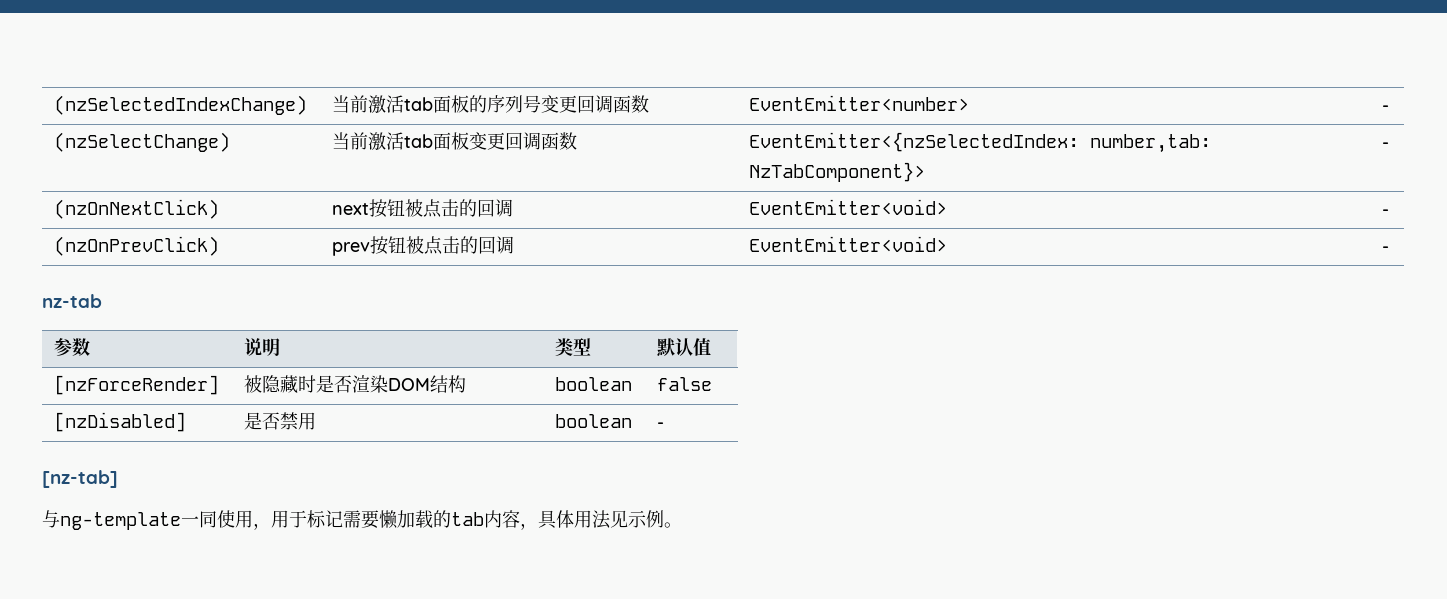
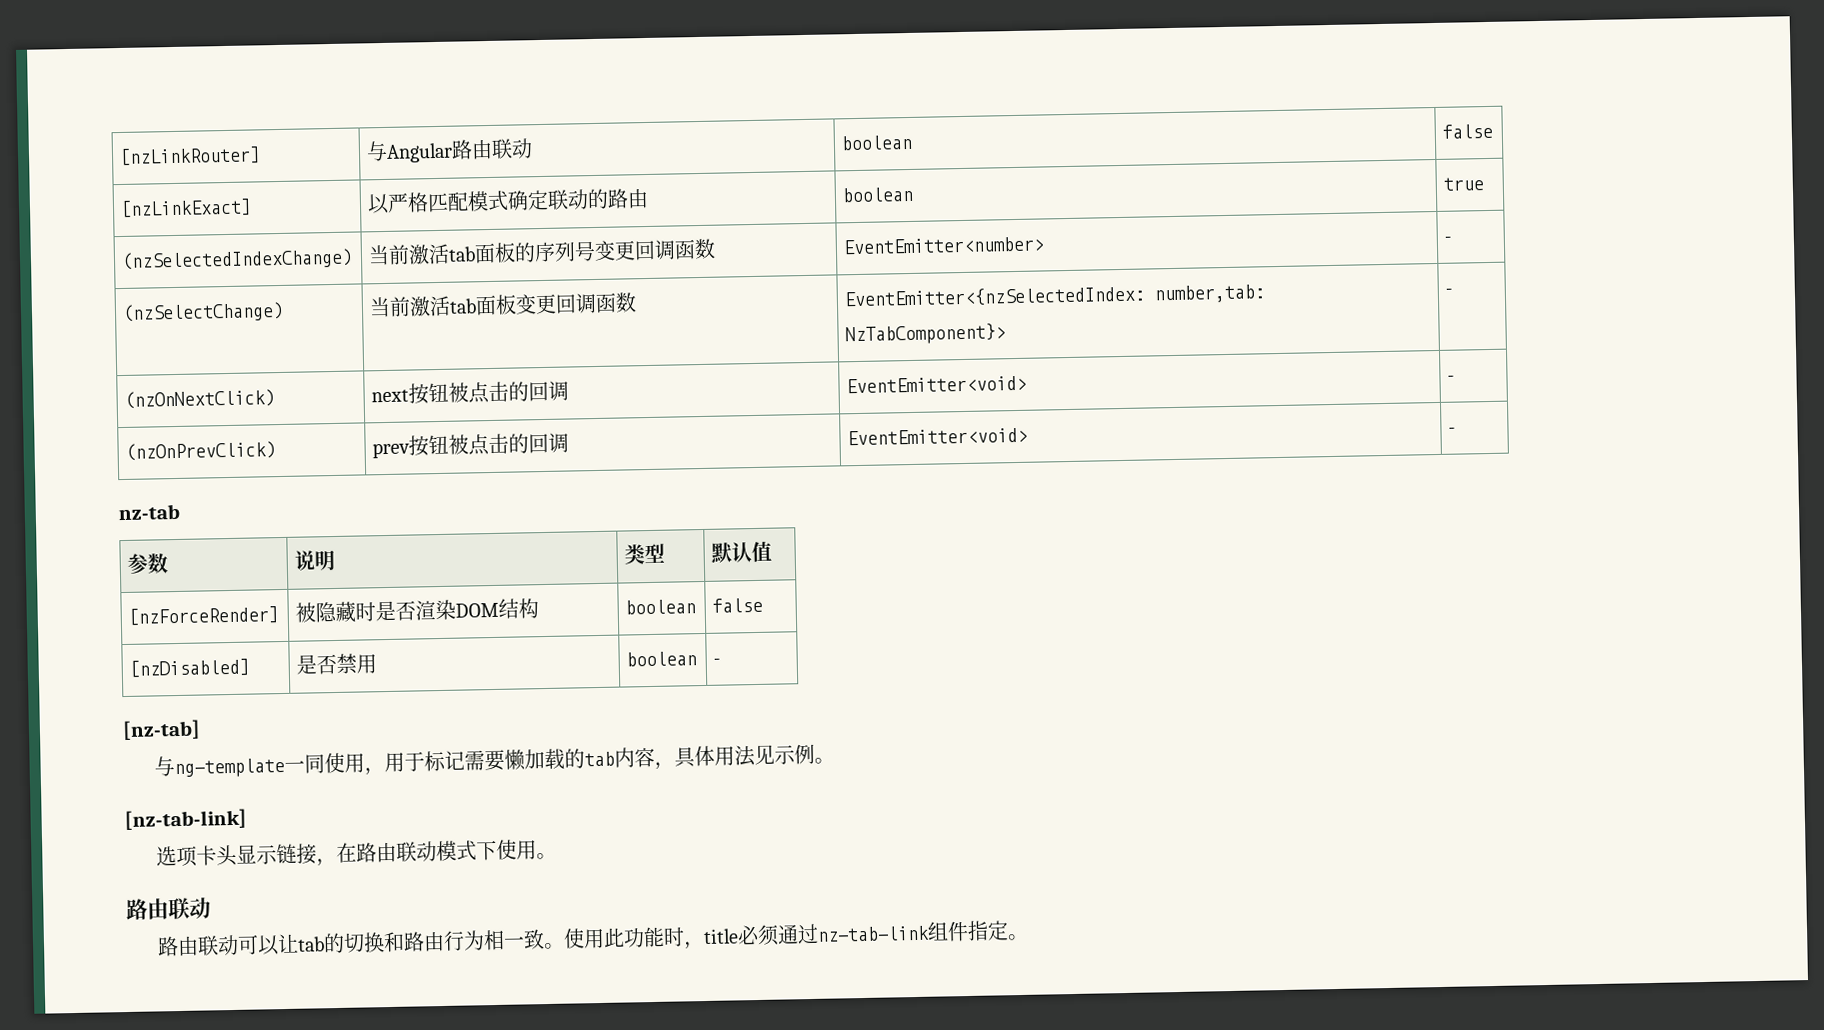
+ [nzLinkRouter] | 与Angular路由联动 | boolean | false
+ [nzLinkExact] | 以严格匹配模式确定联动的路由 | boolean | true
+ [nz-tab-link]
+ 选项卡头显示链接，在路由联动模式下使用。
+ 路由联动
+ 路由联动可以让tab的切换和路由行为相一致。使用此功能时，title必须通过nz-tab-link组件指定。

